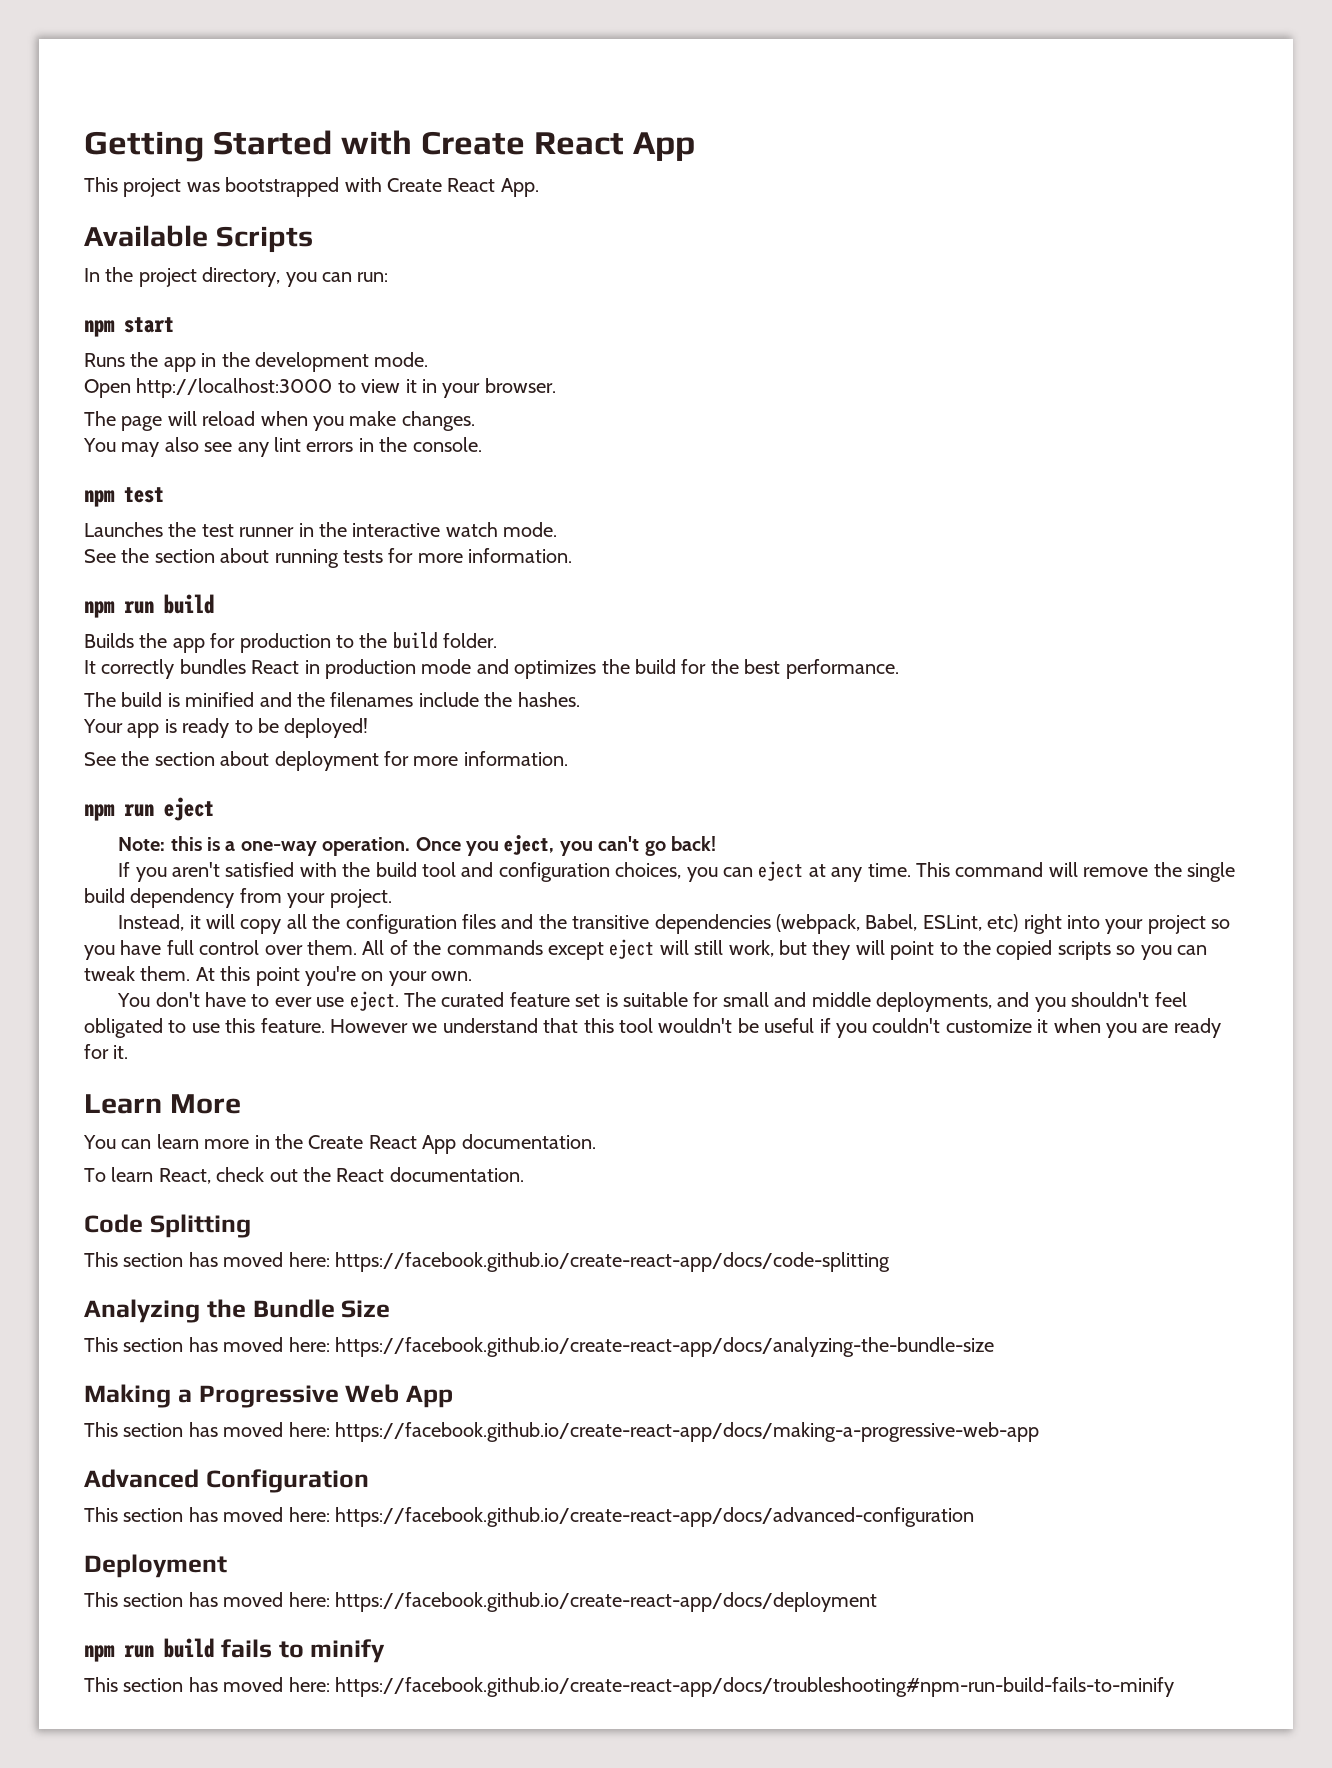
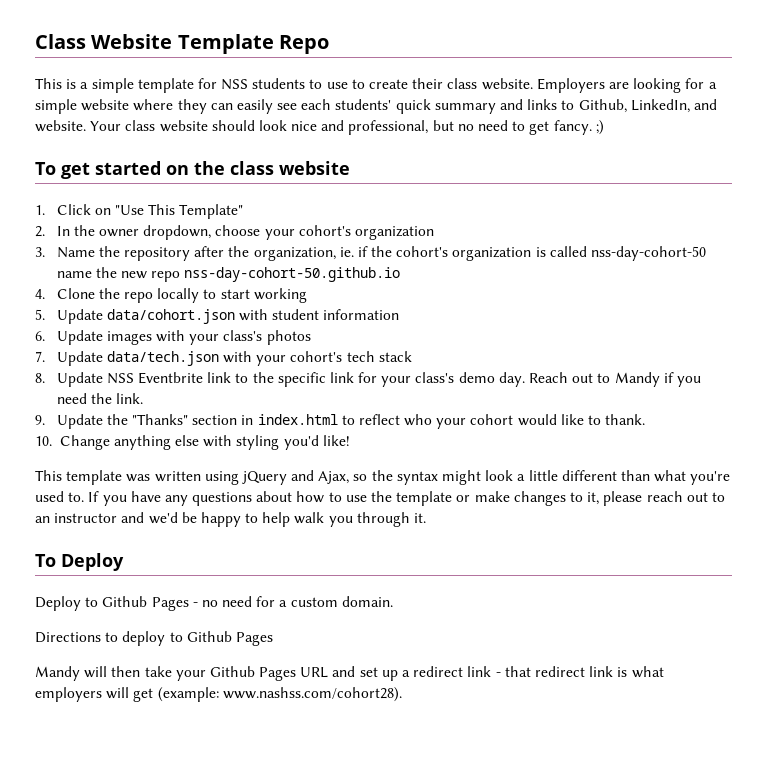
- Getting Started with Create React App
- This project was bootstrapped with Create React App.
- Available Scripts
- In the project directory, you can run:
- npm start
- Runs the app in the development mode.
- Open http://localhost:3000 to view it in your browser.
- The page will reload when you make changes.
- You may also see any lint errors in the console.
- npm test
- Launches the test runner in the interactive watch mode.
- See the section about running tests for more information.
- npm run build
- Builds the app for production to the build folder.
- It correctly bundles React in production mode and optimizes the build for the best performance.
- The build is minified and the filenames include the hashes.
- Your app is ready to be deployed!
- See the section about deployment for more information.
- npm run eject
- Note: this is a one-way operation. Once you eject, you can't go back!
- If you aren't satisfied with the build tool and configuration choices, you can eject at any time. This command will remove the single build dependency from your project.
- Instead, it will copy all the configuration files and the transitive dependencies (webpack, Babel, ESLint, etc) right into your project so you have full control over them. All of the commands except eject will still work, but they will point to the copied scripts so you can tweak them. At this point you're on your own.
- You don't have to ever use eject. The curated feature set is suitable for small and middle deployments, and you shouldn't feel obligated to use this feature. However we understand that this tool wouldn't be useful if you couldn't customize it when you are ready for it.
- Learn More
- You can learn more in the Create React App documentation.
- To learn React, check out the React documentation.
- Code Splitting
- This section has moved here: https://facebook.github.io/create-react-app/docs/code-splitting
- Analyzing the Bundle Size
- This section has moved here: https://facebook.github.io/create-react-app/docs/analyzing-the-bundle-size
- Making a Progressive Web App
- This section has moved here: https://facebook.github.io/create-react-app/docs/making-a-progressive-web-app
- Advanced Configuration
- This section has moved here: https://facebook.github.io/create-react-app/docs/advanced-configuration
- Deployment
- This section has moved here: https://facebook.github.io/create-react-app/docs/deployment
- npm run build fails to minify
- This section has moved here: https://facebook.github.io/create-react-app/docs/troubleshooting#npm-run-build-fails-to-minify
+ Class Website Template Repo
+ This is a simple template for NSS students to use to create their class website. Employers are looking for a simple website where they can easily see each students' quick summary and links to Github, LinkedIn, and website. Your class website should look nice and professional, but no need to get fancy. ;)
+ To get started on the class website
+ 1. Click on "Use This Template"
+ 2. In the owner dropdown, choose your cohort's organization
+ 3. Name the repository after the organization, ie. if the cohort's organization is called nss-day-cohort-50 name the new repo nss-day-cohort-50.github.io
+ 4. Clone the repo locally to start working
+ 5. Update data/cohort.json with student information
+ 6. Update images with your class's photos
+ 7. Update data/tech.json with your cohort's tech stack
+ 8. Update NSS Eventbrite link to the specific link for your class's demo day. Reach out to Mandy if you need the link.
+ 9. Update the "Thanks" section in index.html to reflect who your cohort would like to thank.
+ 10. Change anything else with styling you'd like!
+ This template was written using jQuery and Ajax, so the syntax might look a little different than what you're used to. If you have any questions about how to use the template or make changes to it, please reach out to an instructor and we'd be happy to help walk you through it.
+ To Deploy
+ Deploy to Github Pages - no need for a custom domain.
+ Directions to deploy to Github Pages
+ Mandy will then take your Github Pages URL and set up a redirect link - that redirect link is what employers will get (example: www.nashss.com/cohort28).

